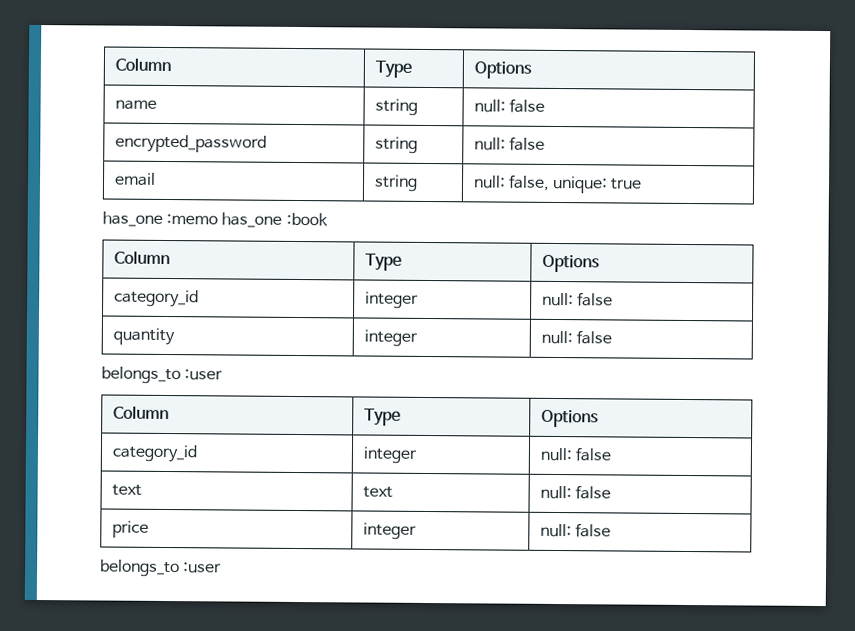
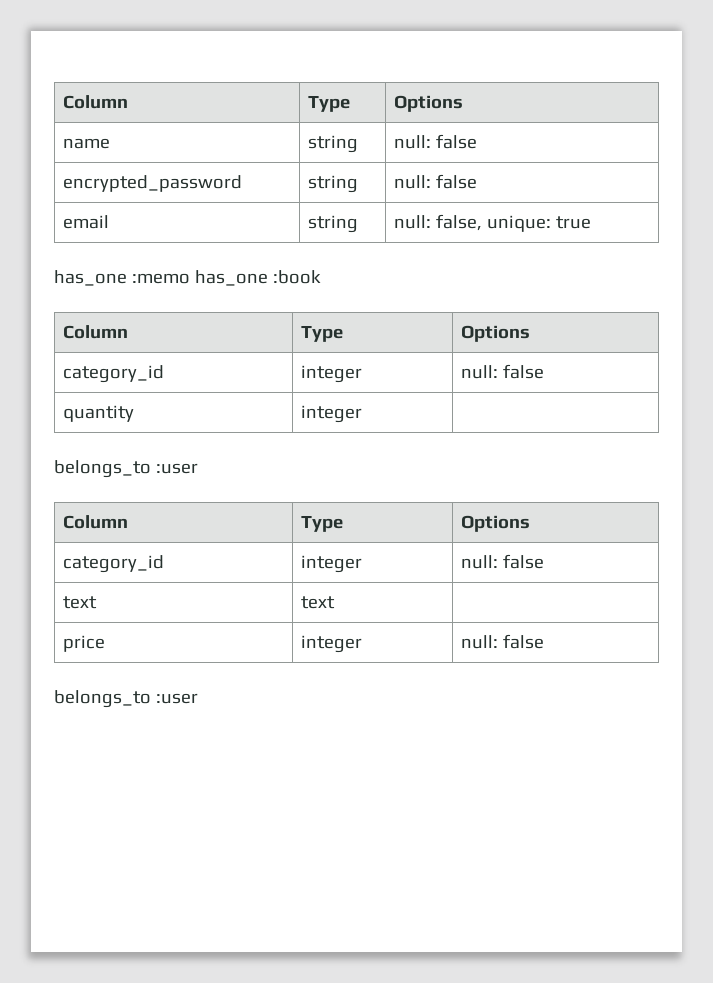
- quantity | integer | null: false
+ quantity | integer |
- text | text | null: false
+ text | text |

